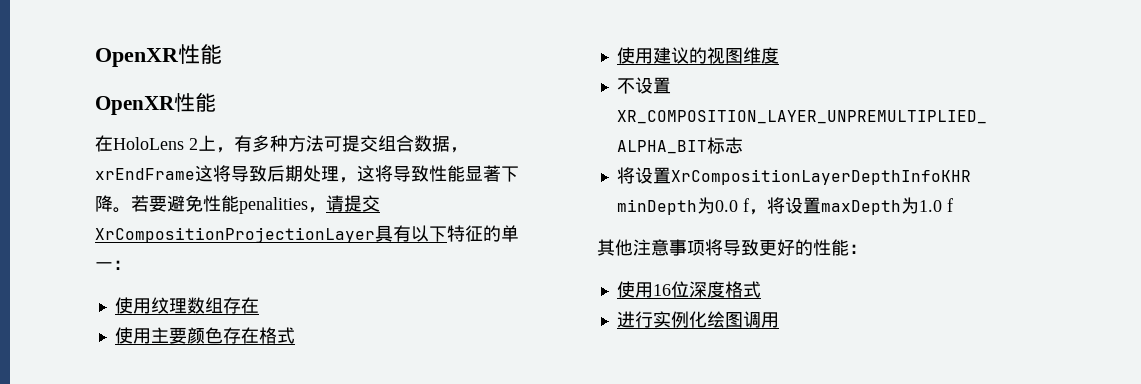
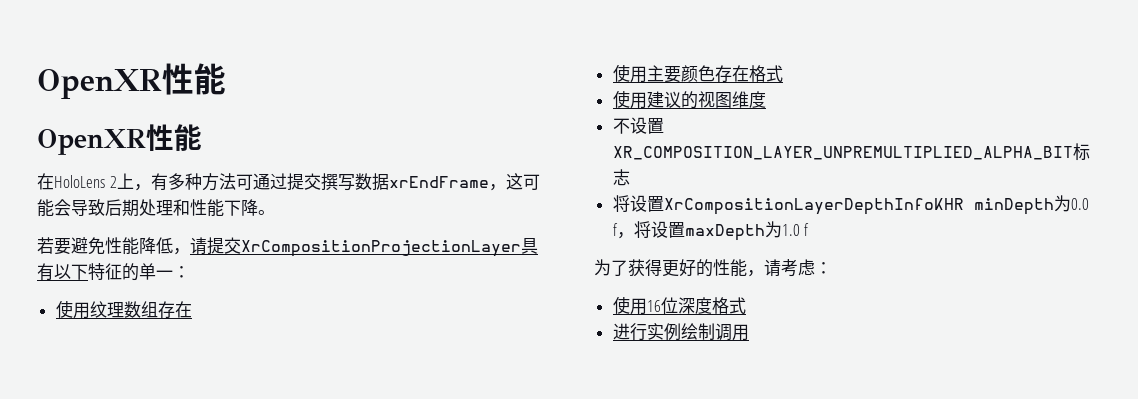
- 在HoloLens 2上，有多种方法可提交组合数据，xrEndFrame这将导致后期处理，这将导致性能显著下降。若要避免性能penalities，请提交XrCompositionProjectionLayer具有以下特征的单一：
+ 在HoloLens 2上，有多种方法可通过提交撰写数据xrEndFrame，这可能会导致后期处理和性能下降。
+ 若要避免性能降低，请提交XrCompositionProjectionLayer具有以下特征的单一：
- 其他注意事项将导致更好的性能：
+ 为了获得更好的性能，请考虑：
- 进行实例化绘图调用
+ 进行实例绘制调用

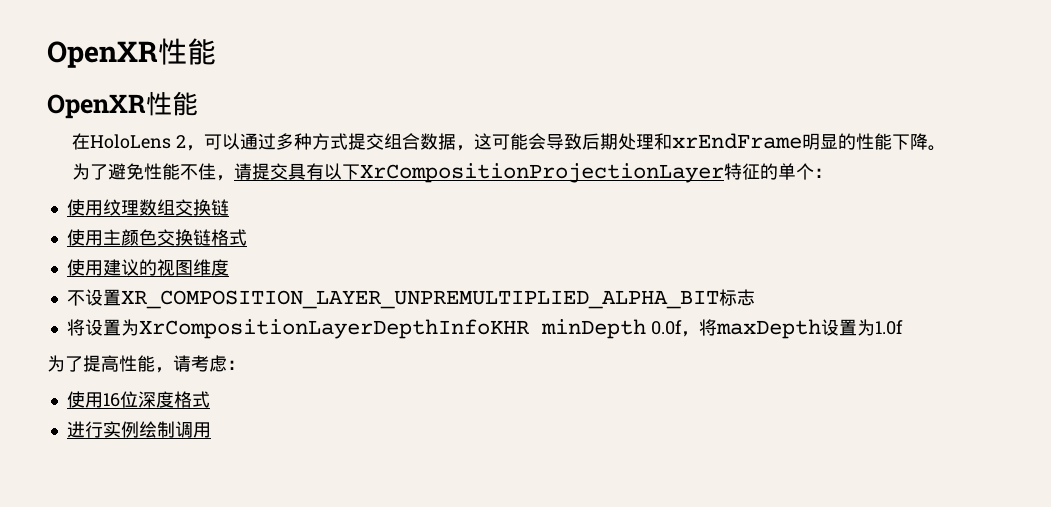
- 在HoloLens 2上，有多种方法可通过提交撰写数据xrEndFrame，这可能会导致后期处理和性能下降。
+ 在HoloLens 2，可以通过多种方式提交组合数据，这可能会导致后期处理和xrEndFrame明显的性能下降。
- 若要避免性能降低，请提交XrCompositionProjectionLayer具有以下特征的单一：
+ 为了避免性能不佳，请提交具有以下XrCompositionProjectionLayer特征的单个：
- 使用纹理数组存在
+ 使用纹理数组交换链
- 使用主要颜色存在格式
+ 使用主颜色交换链格式
- 将设置XrCompositionLayerDepthInfoKHR minDepth为0.0 f，将设置maxDepth为1.0 f
- 为了获得更好的性能，请考虑：
+ 将设置为XrCompositionLayerDepthInfoKHR minDepth 0.0f，将maxDepth设置为1.0f
+ 为了提高性能，请考虑：

